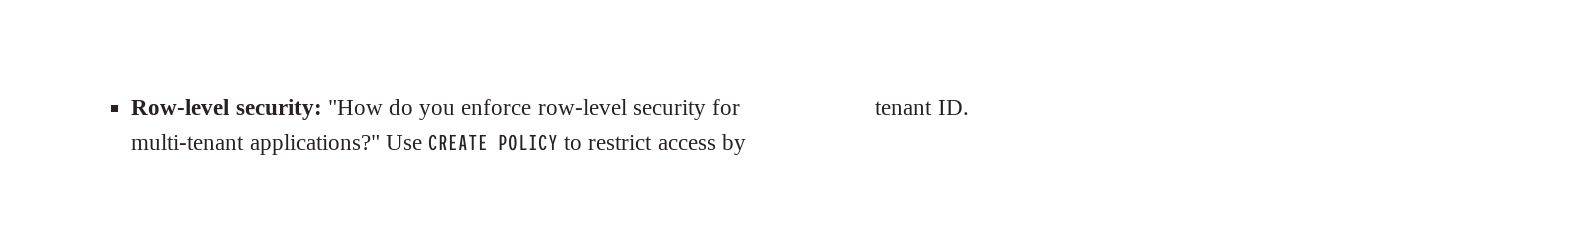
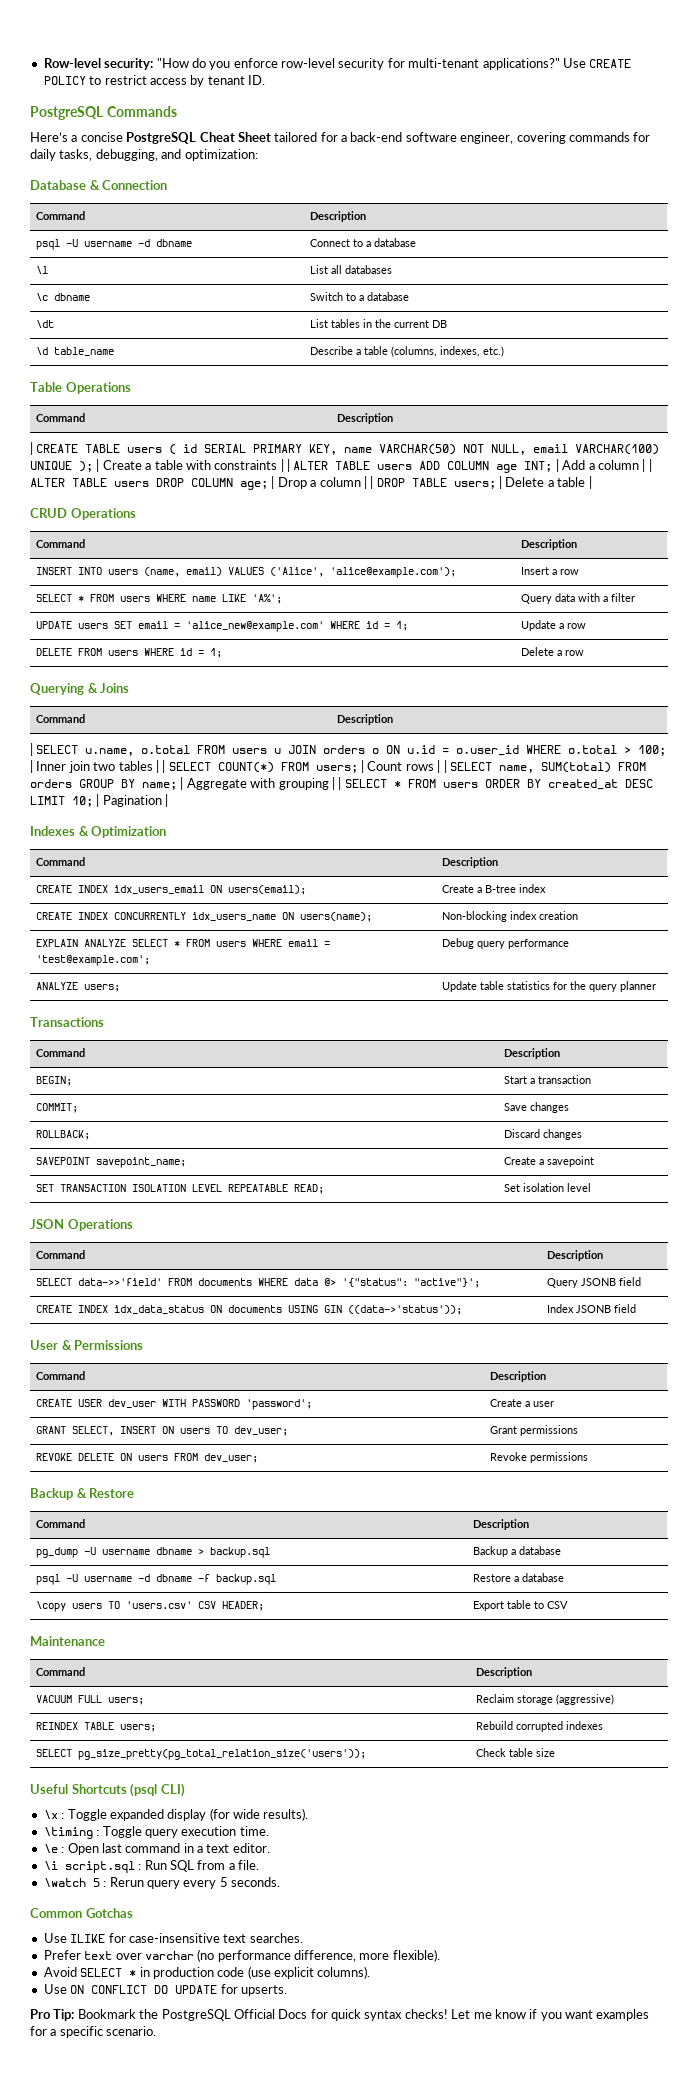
+ PostgreSQL Commands
+ Here’s a concise PostgreSQL Cheat Sheet tailored for a back-end software engineer, covering commands for daily tasks, debugging, and optimization:
+ Database & Connection
+ Command | Description
+ psql -U username -d dbname | Connect to a database
+ \l | List all databases
+ \c dbname | Switch to a database
+ \dt | List tables in the current DB
+ \d table_name | Describe a table (columns, indexes, etc.)
+ Table Operations
+ Command | Description
+ | CREATE TABLE users ( id SERIAL PRIMARY KEY, name VARCHAR(50) NOT NULL, email VARCHAR(100) UNIQUE ); | Create a table with constraints | | ALTER TABLE users ADD COLUMN age INT; | Add a column | | ALTER TABLE users DROP COLUMN age; | Drop a column | | DROP TABLE users; | Delete a table |
+ CRUD Operations
+ Command | Description
+ INSERT INTO users (name, email) VALUES ('Alice', 'alice@example.com'); | Insert a row
+ SELECT * FROM users WHERE name LIKE 'A%'; | Query data with a filter
+ UPDATE users SET email = 'alice_new@example.com' WHERE id = 1; | Update a row
+ DELETE FROM users WHERE id = 1; | Delete a row
+ Querying & Joins
+ Command | Description
+ | SELECT u.name, o.total FROM users u JOIN orders o ON u.id = o.user_id WHERE o.total > 100; | Inner join two tables | | SELECT COUNT(*) FROM users; | Count rows | | SELECT name, SUM(total) FROM orders GROUP BY name; | Aggregate with grouping | | SELECT * FROM users ORDER BY created_at DESC LIMIT 10; | Pagination |
+ Indexes & Optimization
+ Command | Description
+ CREATE INDEX idx_users_email ON users(email); | Create a B-tree index
+ CREATE INDEX CONCURRENTLY idx_users_name ON users(name); | Non-blocking index creation
+ EXPLAIN ANALYZE SELECT * FROM users WHERE email = 'test@example.com'; | Debug query performance
+ ANALYZE users; | Update table statistics for the query planner
+ Transactions
+ Command | Description
+ BEGIN; | Start a transaction
+ COMMIT; | Save changes
+ ROLLBACK; | Discard changes
+ SAVEPOINT savepoint_name; | Create a savepoint
+ SET TRANSACTION ISOLATION LEVEL REPEATABLE READ; | Set isolation level
+ JSON Operations
+ Command | Description
+ SELECT data->>'field' FROM documents WHERE data @> '{"status": "active"}'; | Query JSONB field
+ CREATE INDEX idx_data_status ON documents USING GIN ((data->'status')); | Index JSONB field
+ User & Permissions
+ Command | Description
+ CREATE USER dev_user WITH PASSWORD 'password'; | Create a user
+ GRANT SELECT, INSERT ON users TO dev_user; | Grant permissions
+ REVOKE DELETE ON users FROM dev_user; | Revoke permissions
+ Backup & Restore
+ Command | Description
+ pg_dump -U username dbname > backup.sql | Backup a database
+ psql -U username -d dbname -f backup.sql | Restore a database
+ \copy users TO 'users.csv' CSV HEADER; | Export table to CSV
+ Maintenance
+ Command | Description
+ VACUUM FULL users; | Reclaim storage (aggressive)
+ REINDEX TABLE users; | Rebuild corrupted indexes
+ SELECT pg_size_pretty(pg_total_relation_size('users')); | Check table size
+ Useful Shortcuts (psql CLI)
+ \x : Toggle expanded display (for wide results).
+ \timing : Toggle query execution time.
+ \e : Open last command in a text editor.
+ \i script.sql : Run SQL from a file.
+ \watch 5 : Rerun query every 5 seconds.
+ Common Gotchas
+ Use ILIKE for case-insensitive text searches.
+ Prefer text over varchar (no performance difference, more flexible).
+ Avoid SELECT * in production code (use explicit columns).
+ Use ON CONFLICT DO UPDATE for upserts.
+ Pro Tip: Bookmark the PostgreSQL Official Docs for quick syntax checks! Let me know if you want examples for a specific scenario.

